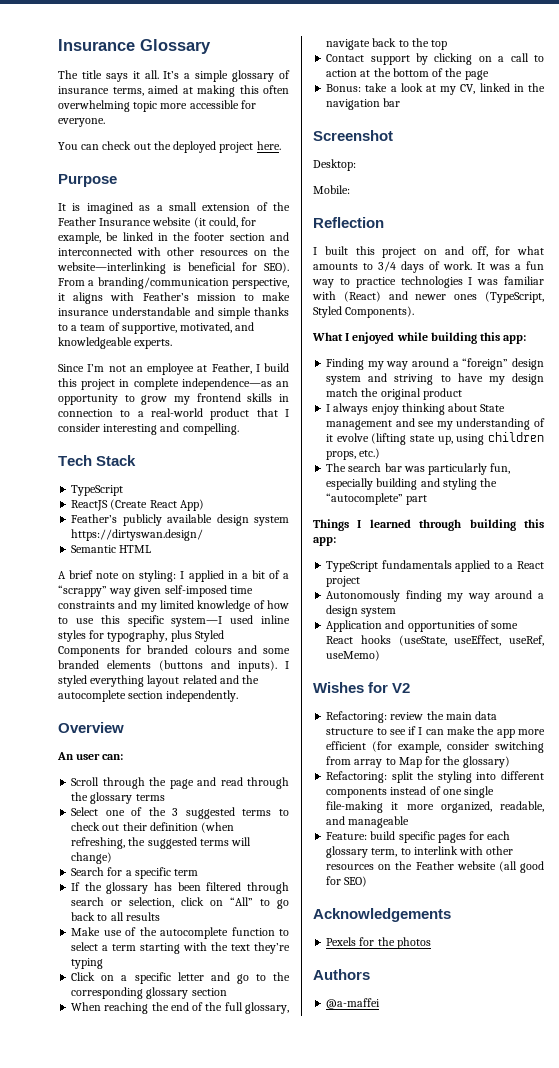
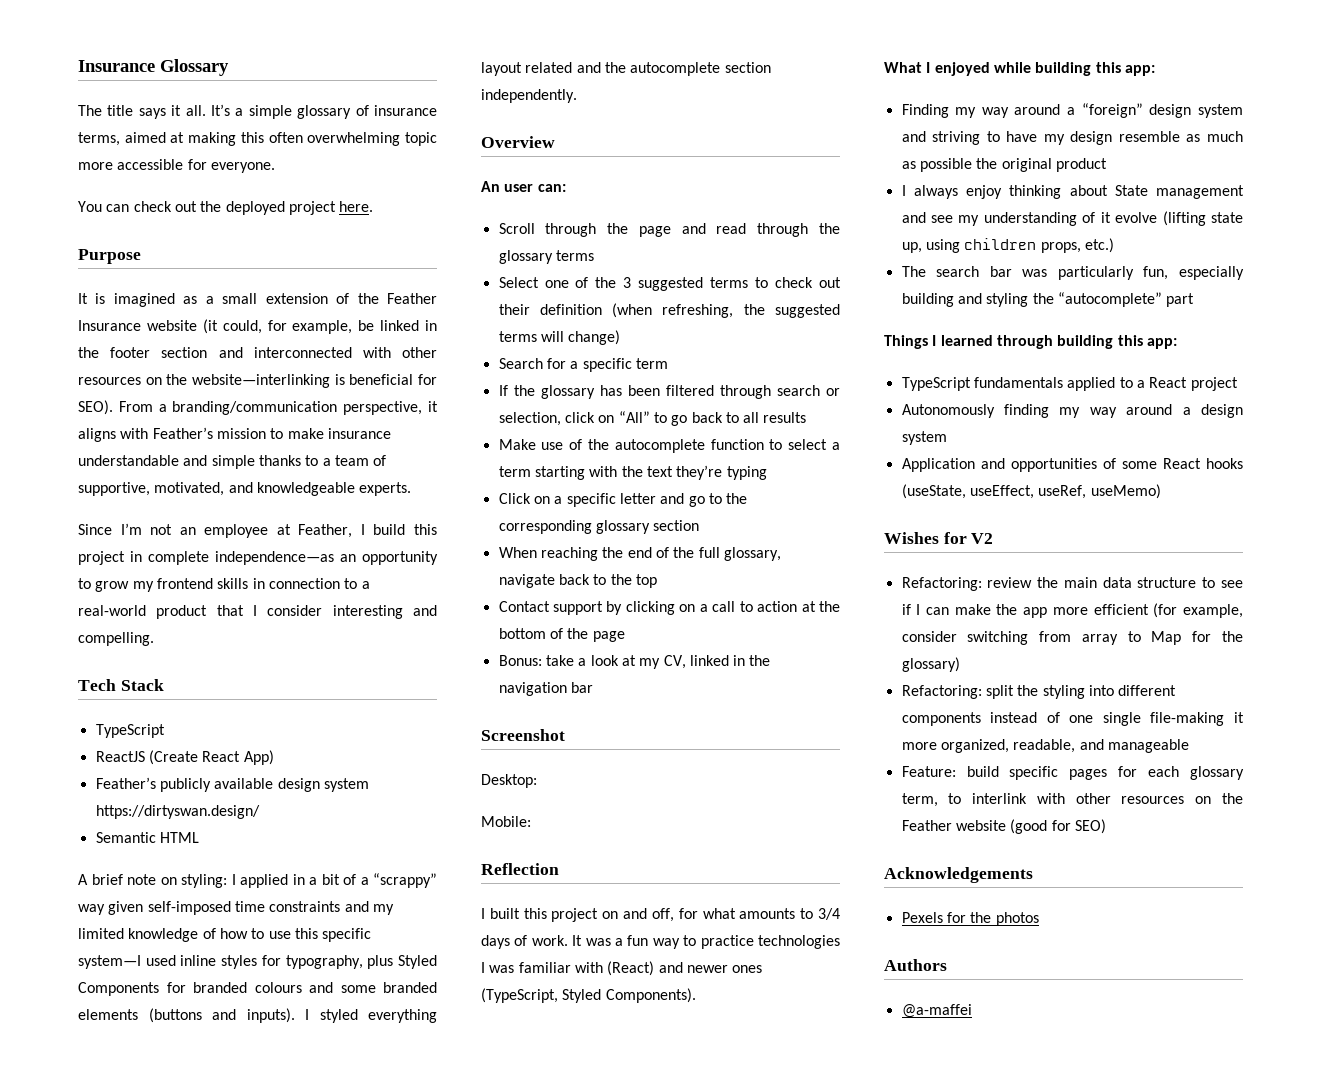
- Finding my way around a “foreign” design system and striving to have my design match the original product
+ Finding my way around a “foreign” design system and striving to have my design resemble as much as possible the original product
- Feature: build specific pages for each glossary term, to interlink with other resources on the Feather website (all good for SEO)
+ Feature: build specific pages for each glossary term, to interlink with other resources on the Feather website (good for SEO)

